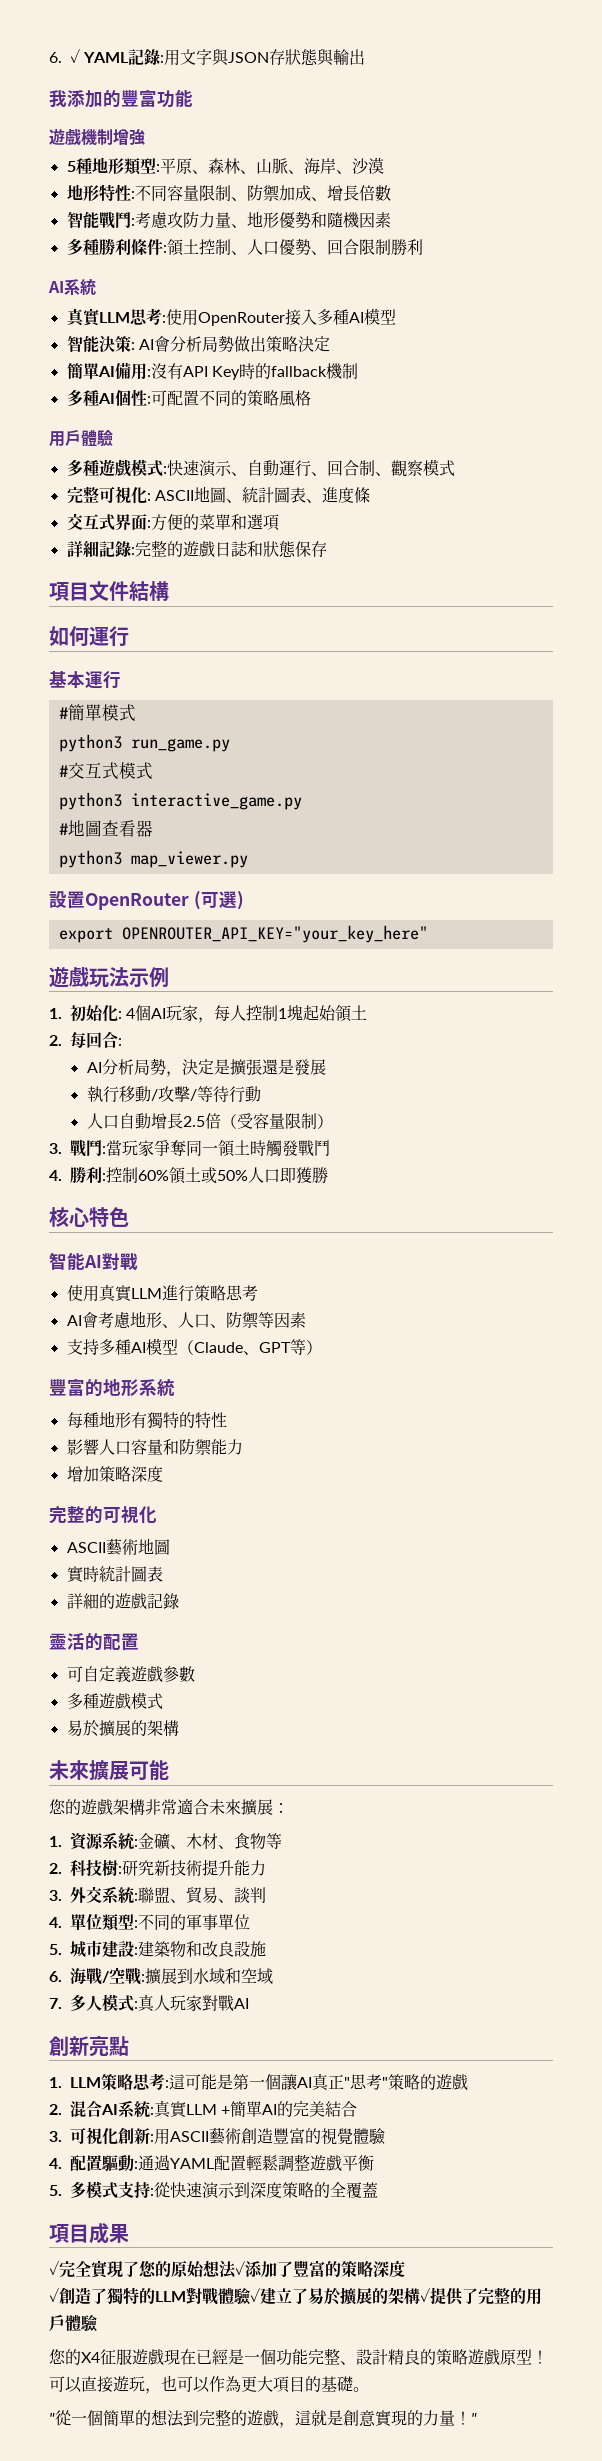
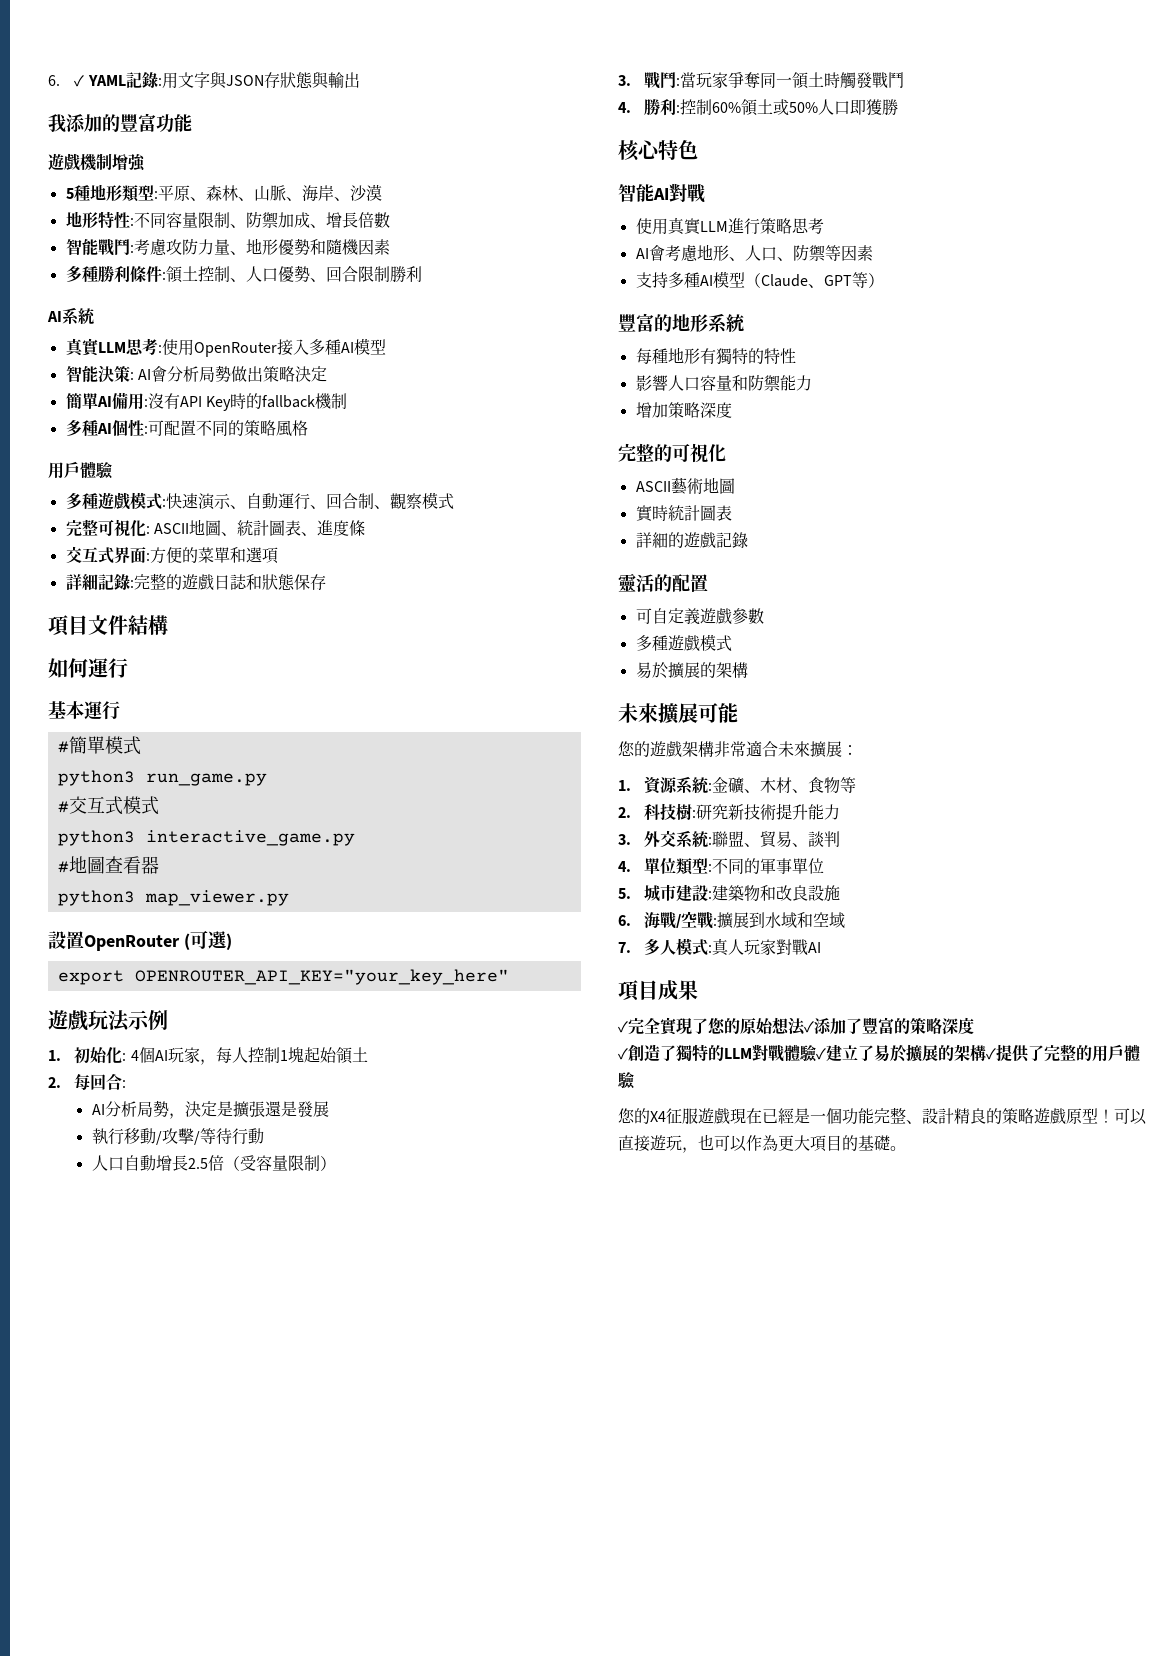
- 創新亮點
- 1. LLM策略思考:這可能是第一個讓AI真正"思考"策略的遊戲
- 2.混合AI系統:真實LLM +簡單AI的完美結合
- 3.可視化創新:用ASCII藝術創造豐富的視覺體驗
- 4.配置驅動:通過YAML配置輕鬆調整遊戲平衡
- 5.多模式支持:從快速演示到深度策略的全覆蓋
- "從一個簡單的想法到完整的遊戲，這就是創意實現的力量！"

